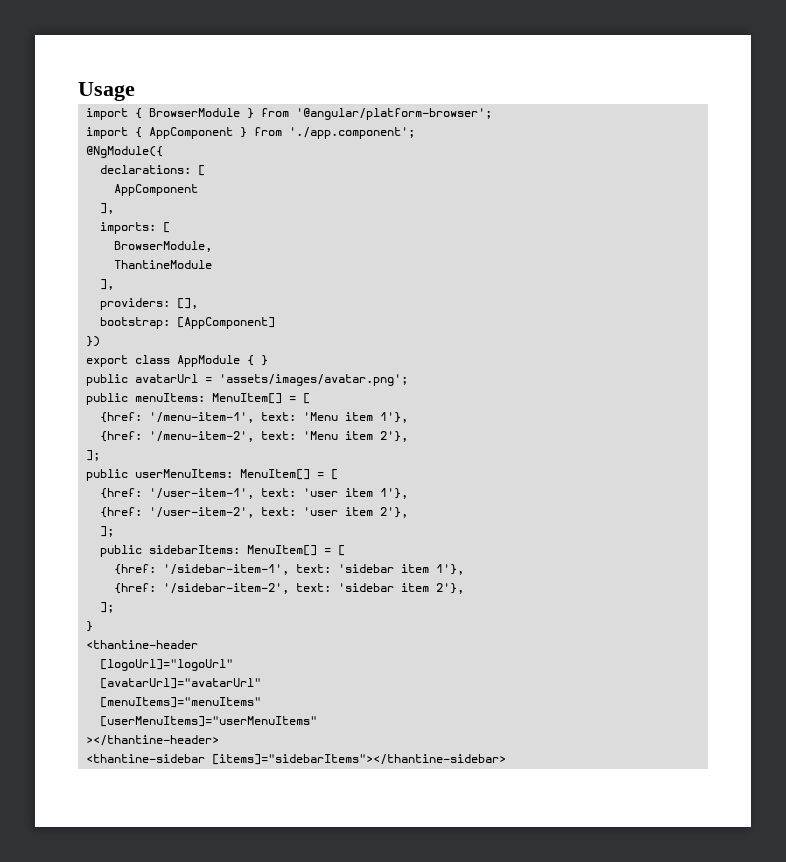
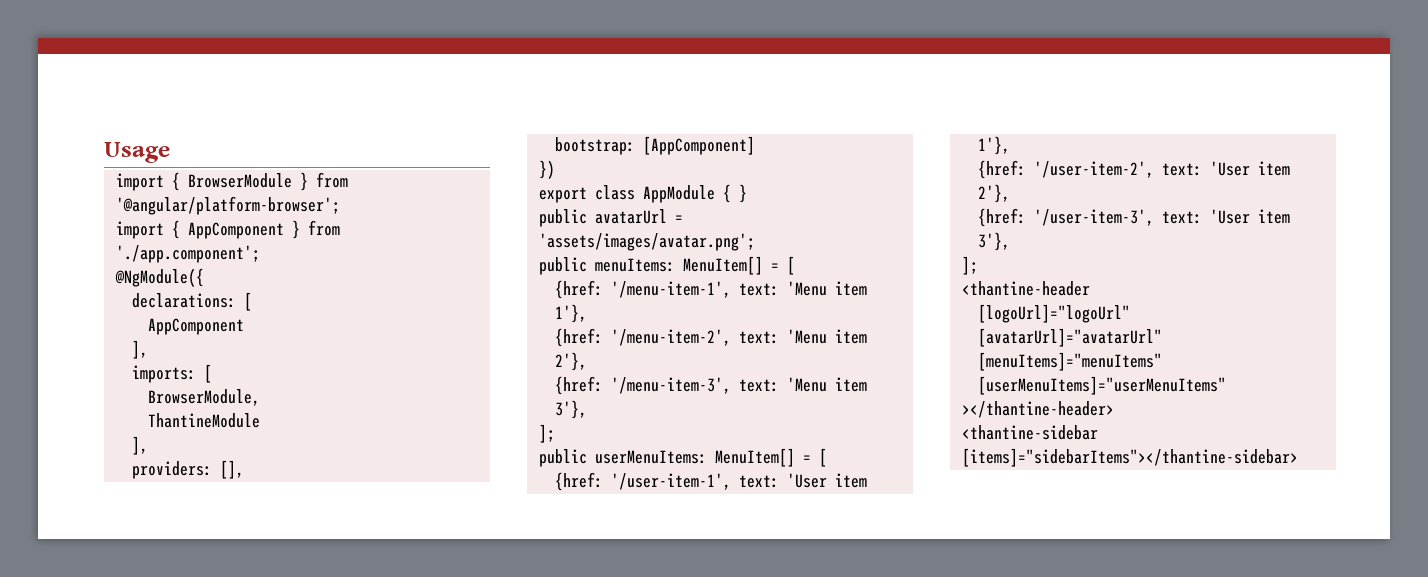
+ {href: '/menu-item-3', text: 'Menu item 3'},
- {href: '/user-item-1', text: 'user item 1'},
+ {href: '/user-item-1', text: 'User item 1'},
- {href: '/user-item-2', text: 'user item 2'},
+ {href: '/user-item-2', text: 'User item 2'},
+ {href: '/user-item-3', text: 'User item 3'},
  ];
- public sidebarItems: MenuItem[] = [
- {href: '/sidebar-item-1', text: 'sidebar item 1'},
- {href: '/sidebar-item-2', text: 'sidebar item 2'},
- ];
- }

